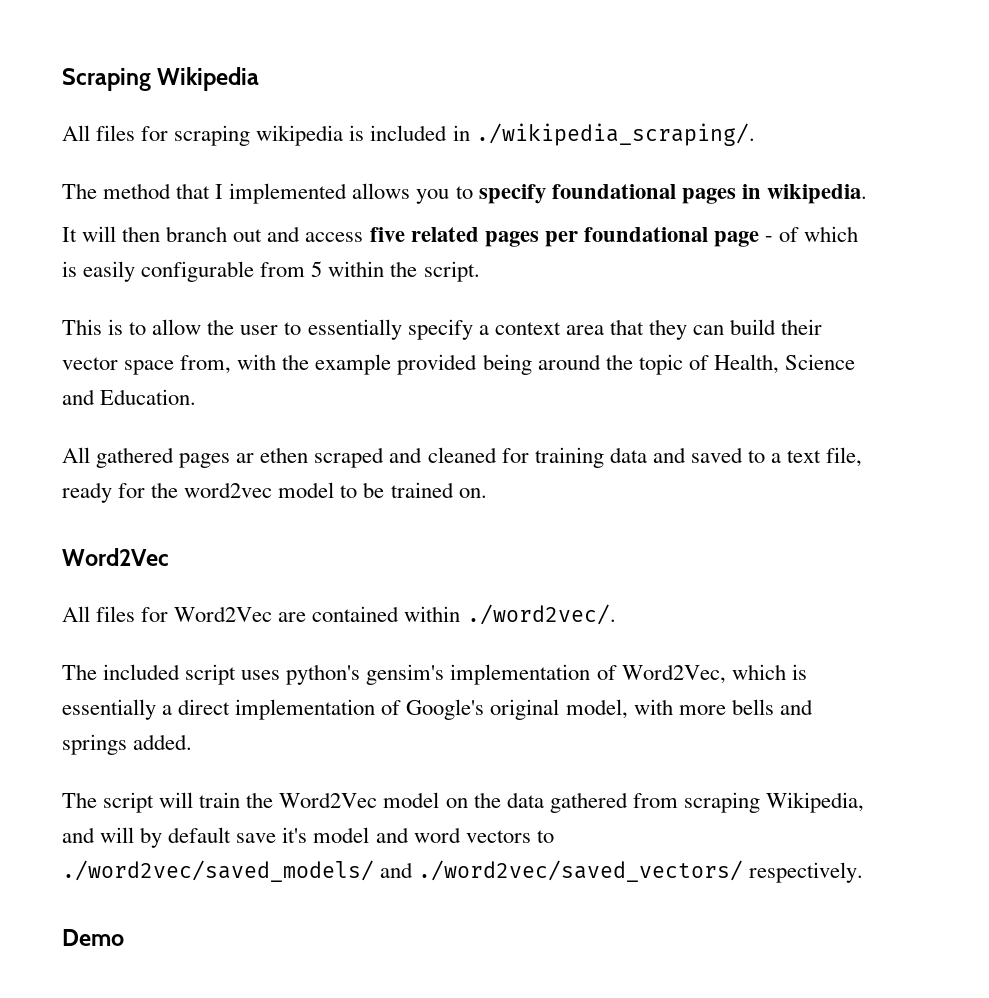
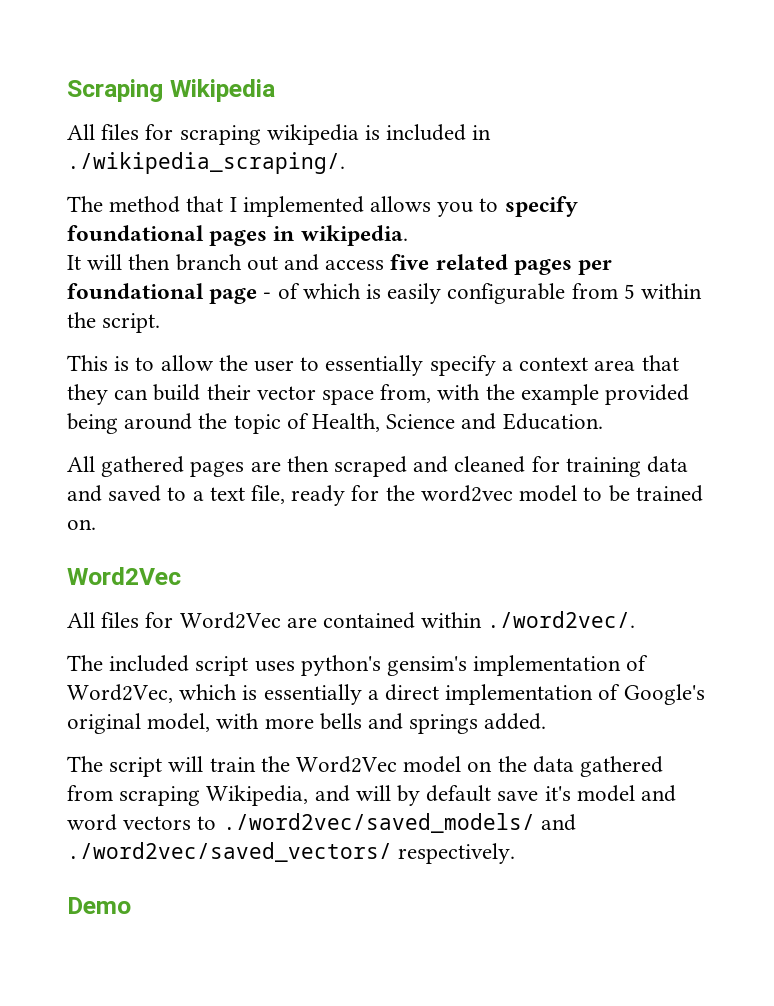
- All gathered pages ar ethen scraped and cleaned for training data and saved to a text file, ready for the word2vec model to be trained on.
+ All gathered pages are then scraped and cleaned for training data and saved to a text file, ready for the word2vec model to be trained on.

